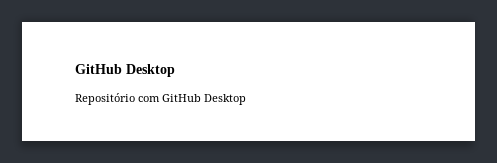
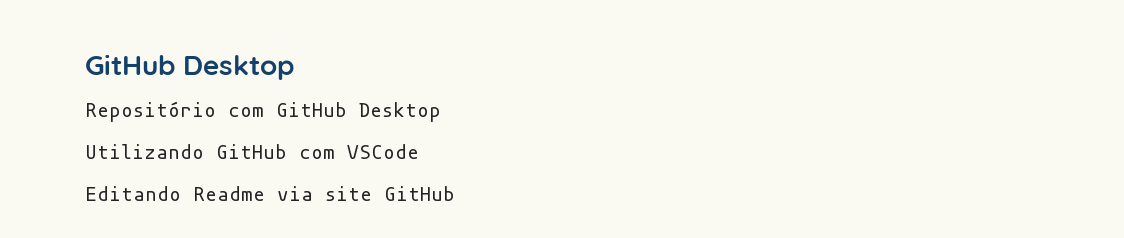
+ Utilizando GitHub com VSCode
+ Editando Readme via site GitHub

